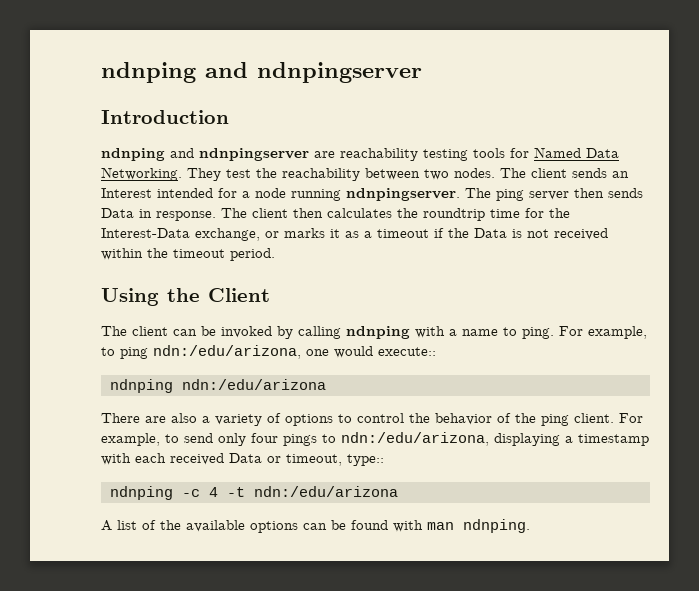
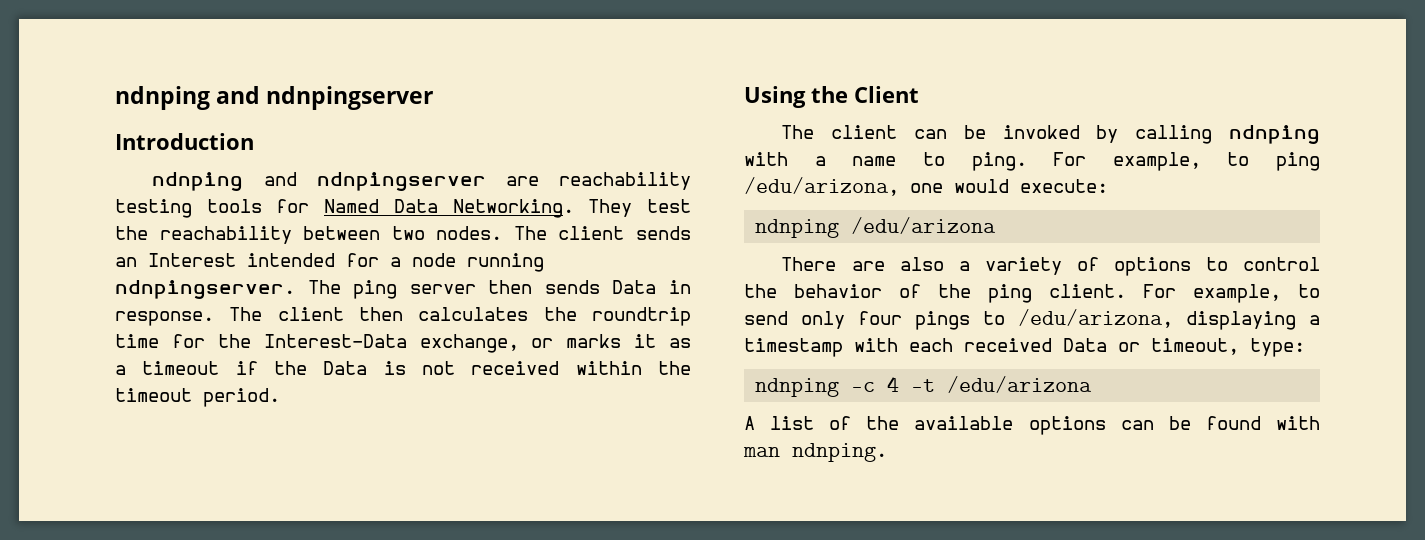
- For example, to ping ndn:/edu/arizona, one would execute::
- ndnping ndn:/edu/arizona
+ For example, to ping /edu/arizona, one would execute:
+ ndnping /edu/arizona
- For example, to send only four pings to ndn:/edu/arizona, displaying a timestamp with each received Data or timeout, type::
+ For example, to send only four pings to /edu/arizona, displaying a timestamp with each received Data or timeout, type:
- ndnping -c 4 -t ndn:/edu/arizona
+ ndnping -c 4 -t /edu/arizona

